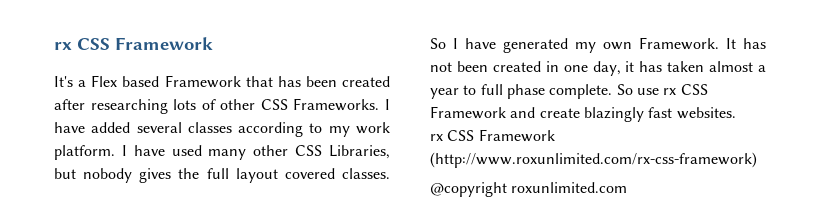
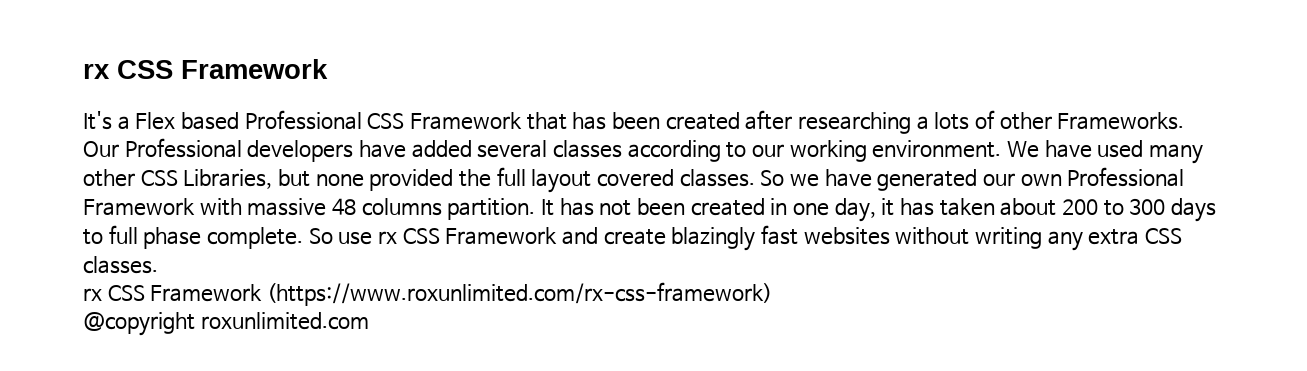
- It's a Flex based Framework that has been created after researching lots of other CSS Frameworks. I have added several classes according to my work platform. I have used many other CSS Libraries, but nobody gives the full layout covered classes.
+ It's a Flex based Professional CSS Framework that has been created after researching a lots of other Frameworks. Our Professional developers have added several classes according to our working environment. We have used many other CSS Libraries, but none provided the full layout covered classes.
- So I have generated my own Framework.
+ So we have generated our own Professional Framework with massive 48 columns partition.
- It has not been created in one day, it has taken almost a year to full phase complete.
+ It has not been created in one day, it has taken about 200 to 300 days to full phase complete.
- So use rx CSS Framework and create blazingly fast websites.
- rx CSS Framework (http://www.roxunlimited.com/rx-css-framework)
+ So use rx CSS Framework and create blazingly fast websites without writing any extra CSS classes.
+ rx CSS Framework (https://www.roxunlimited.com/rx-css-framework)

